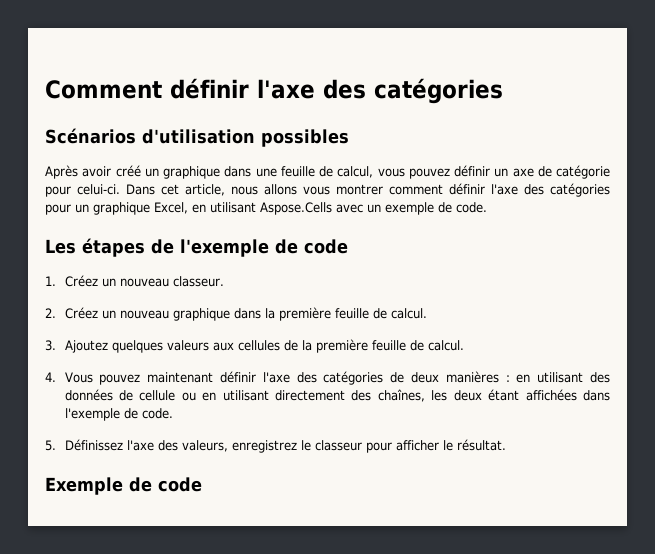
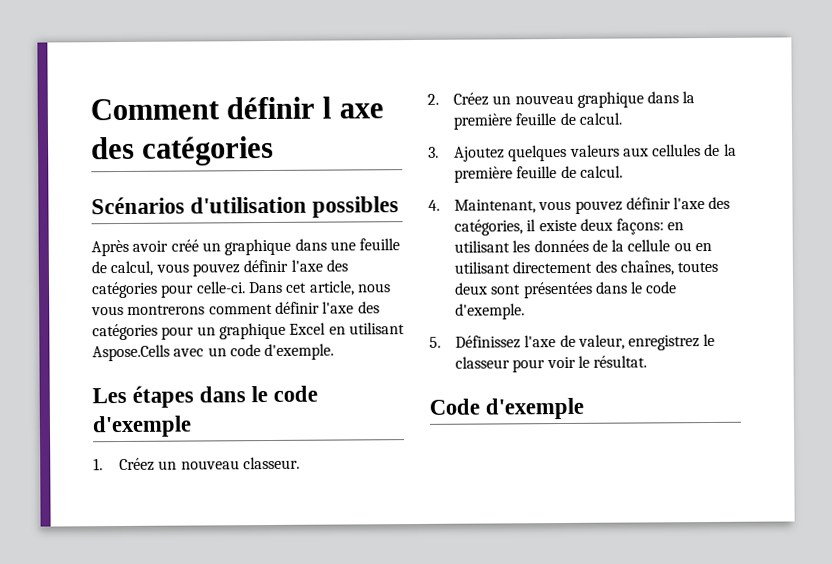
- Comment définir l'axe des catégories
+ Comment définir l axe des catégories
- Après avoir créé un graphique dans une feuille de calcul, vous pouvez définir un axe de catégorie pour celui-ci.
+ Après avoir créé un graphique dans une feuille de calcul, vous pouvez définir l'axe des catégories pour celle-ci.
- Dans cet article, nous allons vous montrer comment définir l'axe des catégories pour un graphique Excel, en utilisant Aspose.Cells avec un exemple de code.
+ Dans cet article, nous vous montrerons comment définir l'axe des catégories pour un graphique Excel en utilisant Aspose.Cells avec un code d'exemple.
- Les étapes de l'exemple de code
+ Les étapes dans le code d'exemple
- 4. Vous pouvez maintenant définir l'axe des catégories de deux manières : en utilisant des données de cellule ou en utilisant directement des chaînes, les deux étant affichées dans l'exemple de code.
+ 4. Maintenant, vous pouvez définir l'axe des catégories, il existe deux façons: en utilisant les données de la cellule ou en utilisant directement des chaînes, toutes deux sont présentées dans le code d'exemple.
- 5. Définissez l'axe des valeurs, enregistrez le classeur pour afficher le résultat.
+ 5. Définissez l'axe de valeur, enregistrez le classeur pour voir le résultat.
- Exemple de code
+ Code d'exemple

